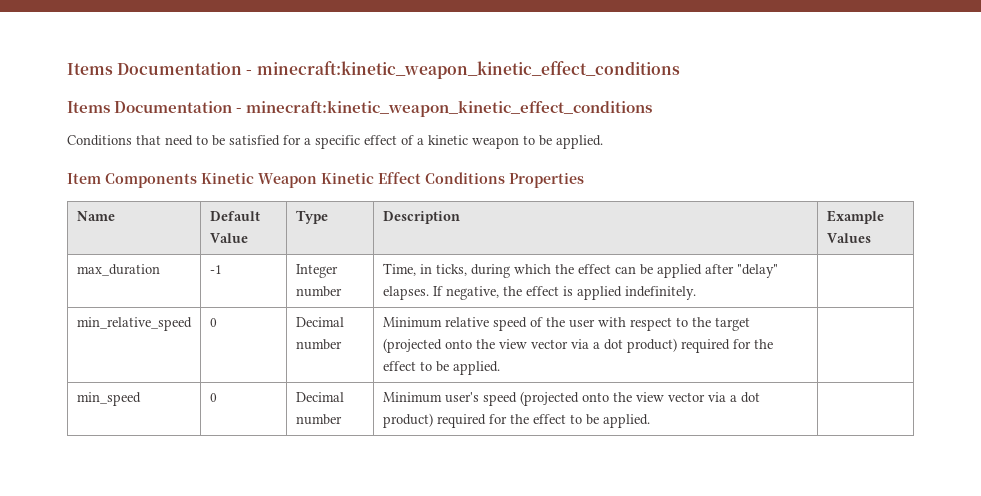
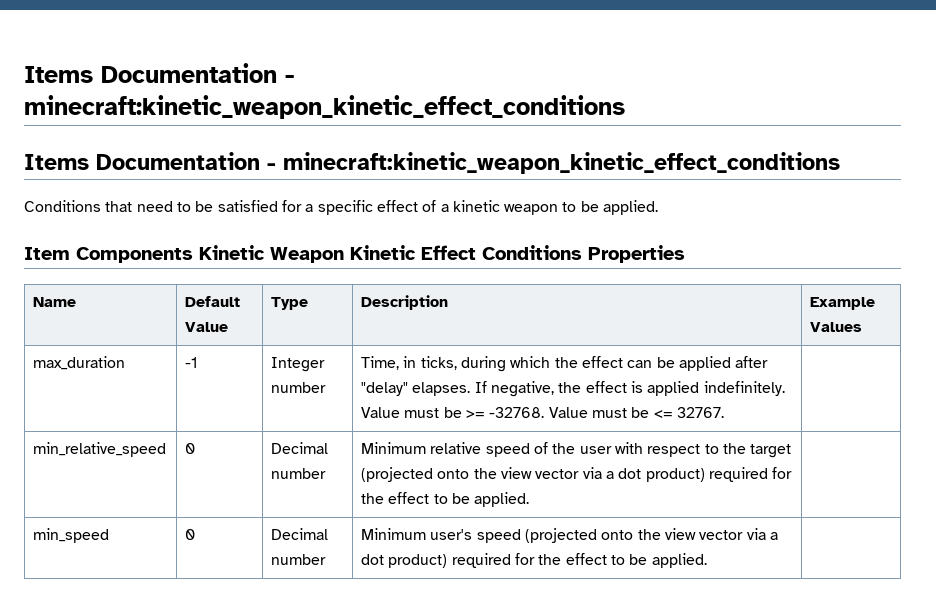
- max_duration | -1 | Integer number | Time, in ticks, during which the effect can be applied after "delay" elapses. If negative, the effect is applied indefinitely. |
+ max_duration | -1 | Integer number | Time, in ticks, during which the effect can be applied after "delay" elapses. If negative, the effect is applied indefinitely. Value must be >= -32768. Value must be <= 32767. |

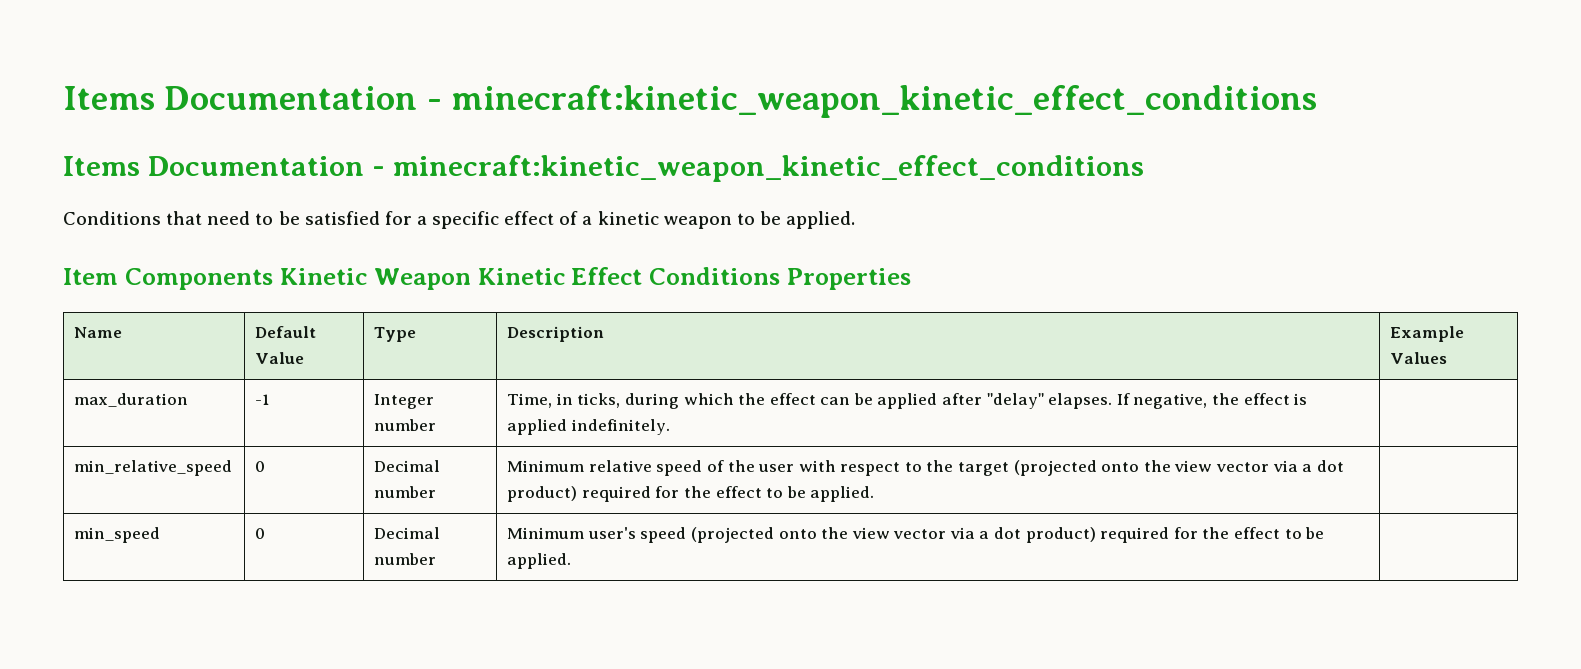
- max_duration | -1 | Integer number | Time, in ticks, during which the effect can be applied after "delay" elapses. If negative, the effect is applied indefinitely. Value must be >= -32768. Value must be <= 32767. |
+ max_duration | -1 | Integer number | Time, in ticks, during which the effect can be applied after "delay" elapses. If negative, the effect is applied indefinitely. |

